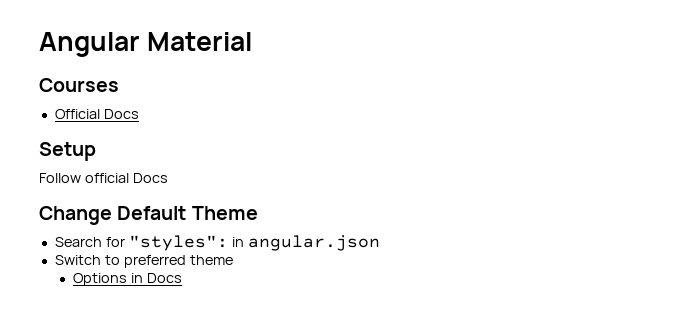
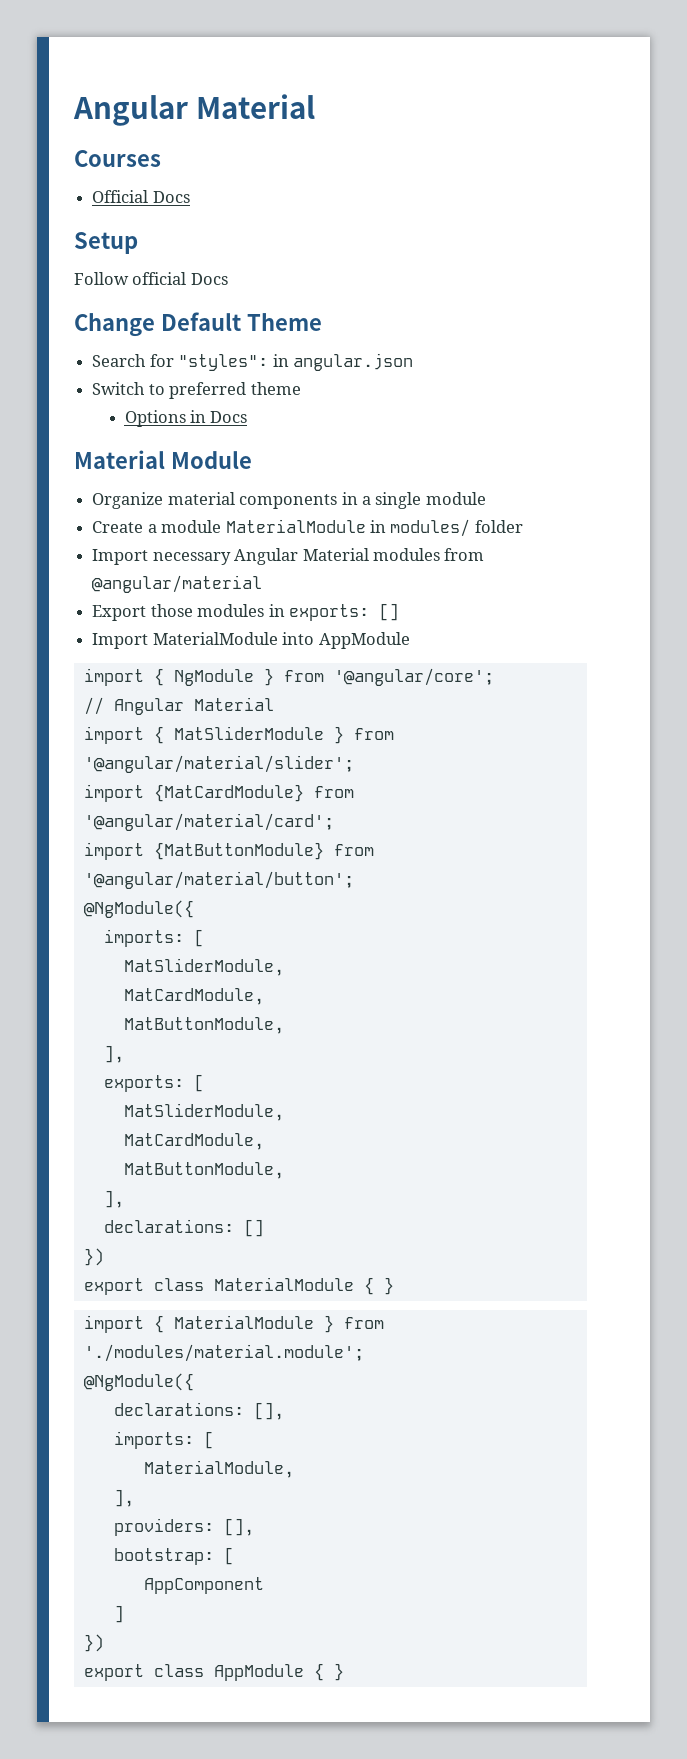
+ Material Module
+ Organize material components in a single module
+ Create a module MaterialModule in modules/ folder
+ Import necessary Angular Material modules from @angular/material
+ Export those modules in exports: []
+ Import MaterialModule into AppModule
+ import { NgModule } from '@angular/core';
+ // Angular Material
+ import { MatSliderModule } from '@angular/material/slider';
+ import {MatCardModule} from '@angular/material/card';
+ import {MatButtonModule} from '@angular/material/button';
+ @NgModule({
+ imports: [
+ MatSliderModule,
+ MatCardModule,
+ MatButtonModule,
+ ],
+ exports: [
+ MatSliderModule,
+ MatCardModule,
+ MatButtonModule,
+ ],
+ declarations: []
+ })
+ export class MaterialModule { }
+ import { MaterialModule } from './modules/material.module';
+ @NgModule({
+ declarations: [],
+ imports: [
+ MaterialModule,
+ ],
+ providers: [],
+ bootstrap: [
+ AppComponent
+ ]
+ })
+ export class AppModule { }

